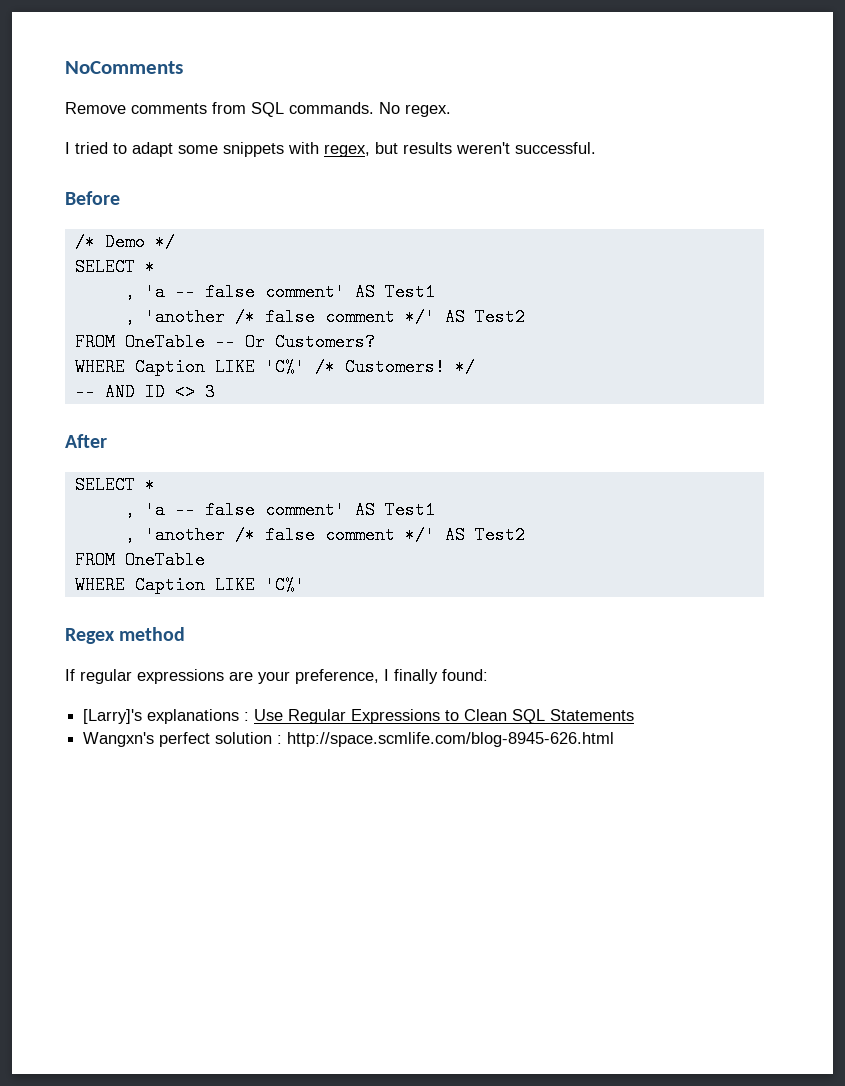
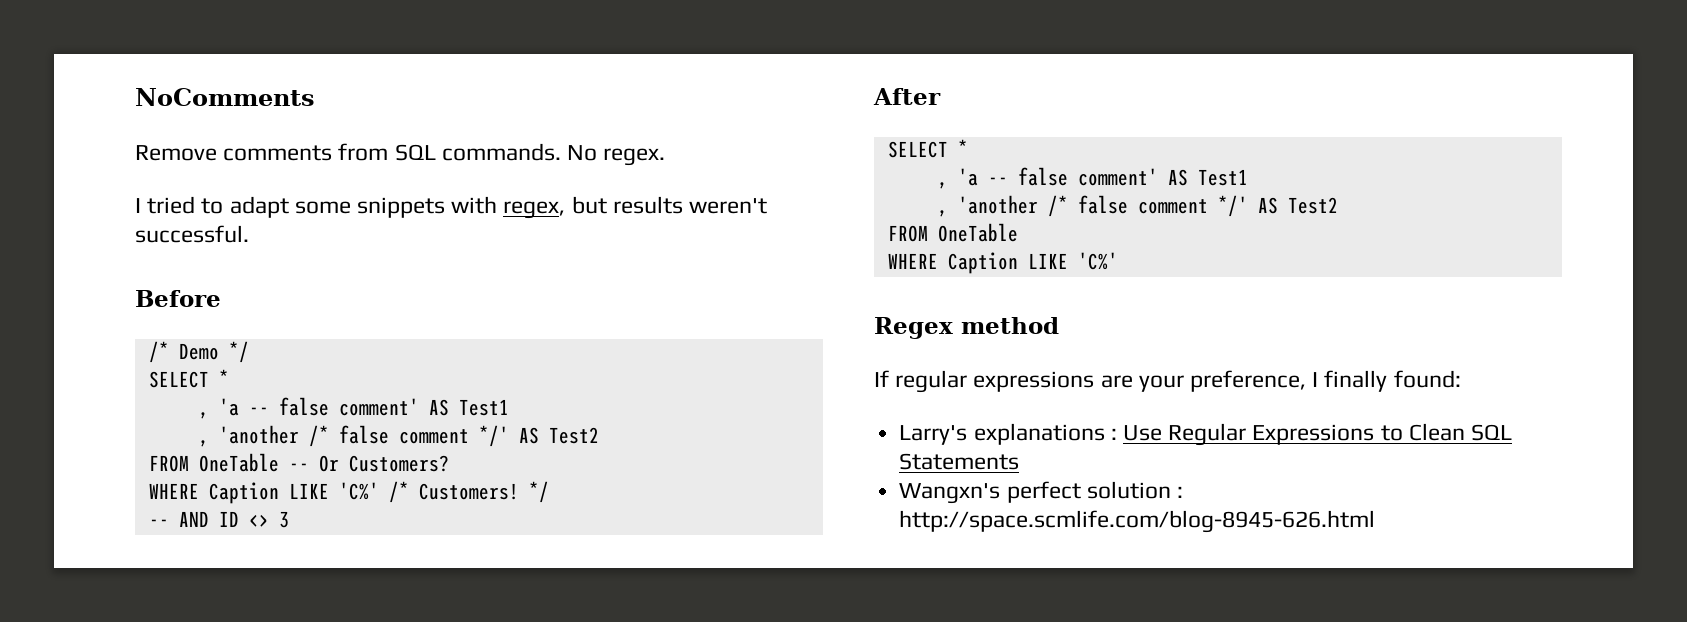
- [Larry]'s explanations : Use Regular Expressions to Clean SQL Statements
+ Larry's explanations : Use Regular Expressions to Clean SQL Statements

